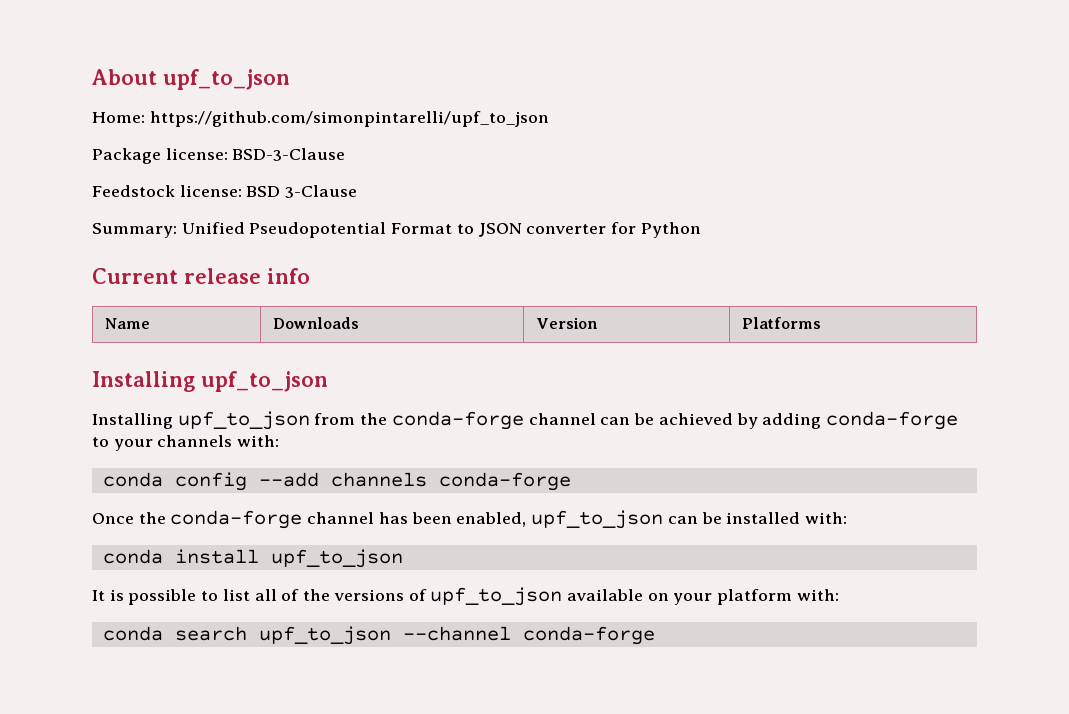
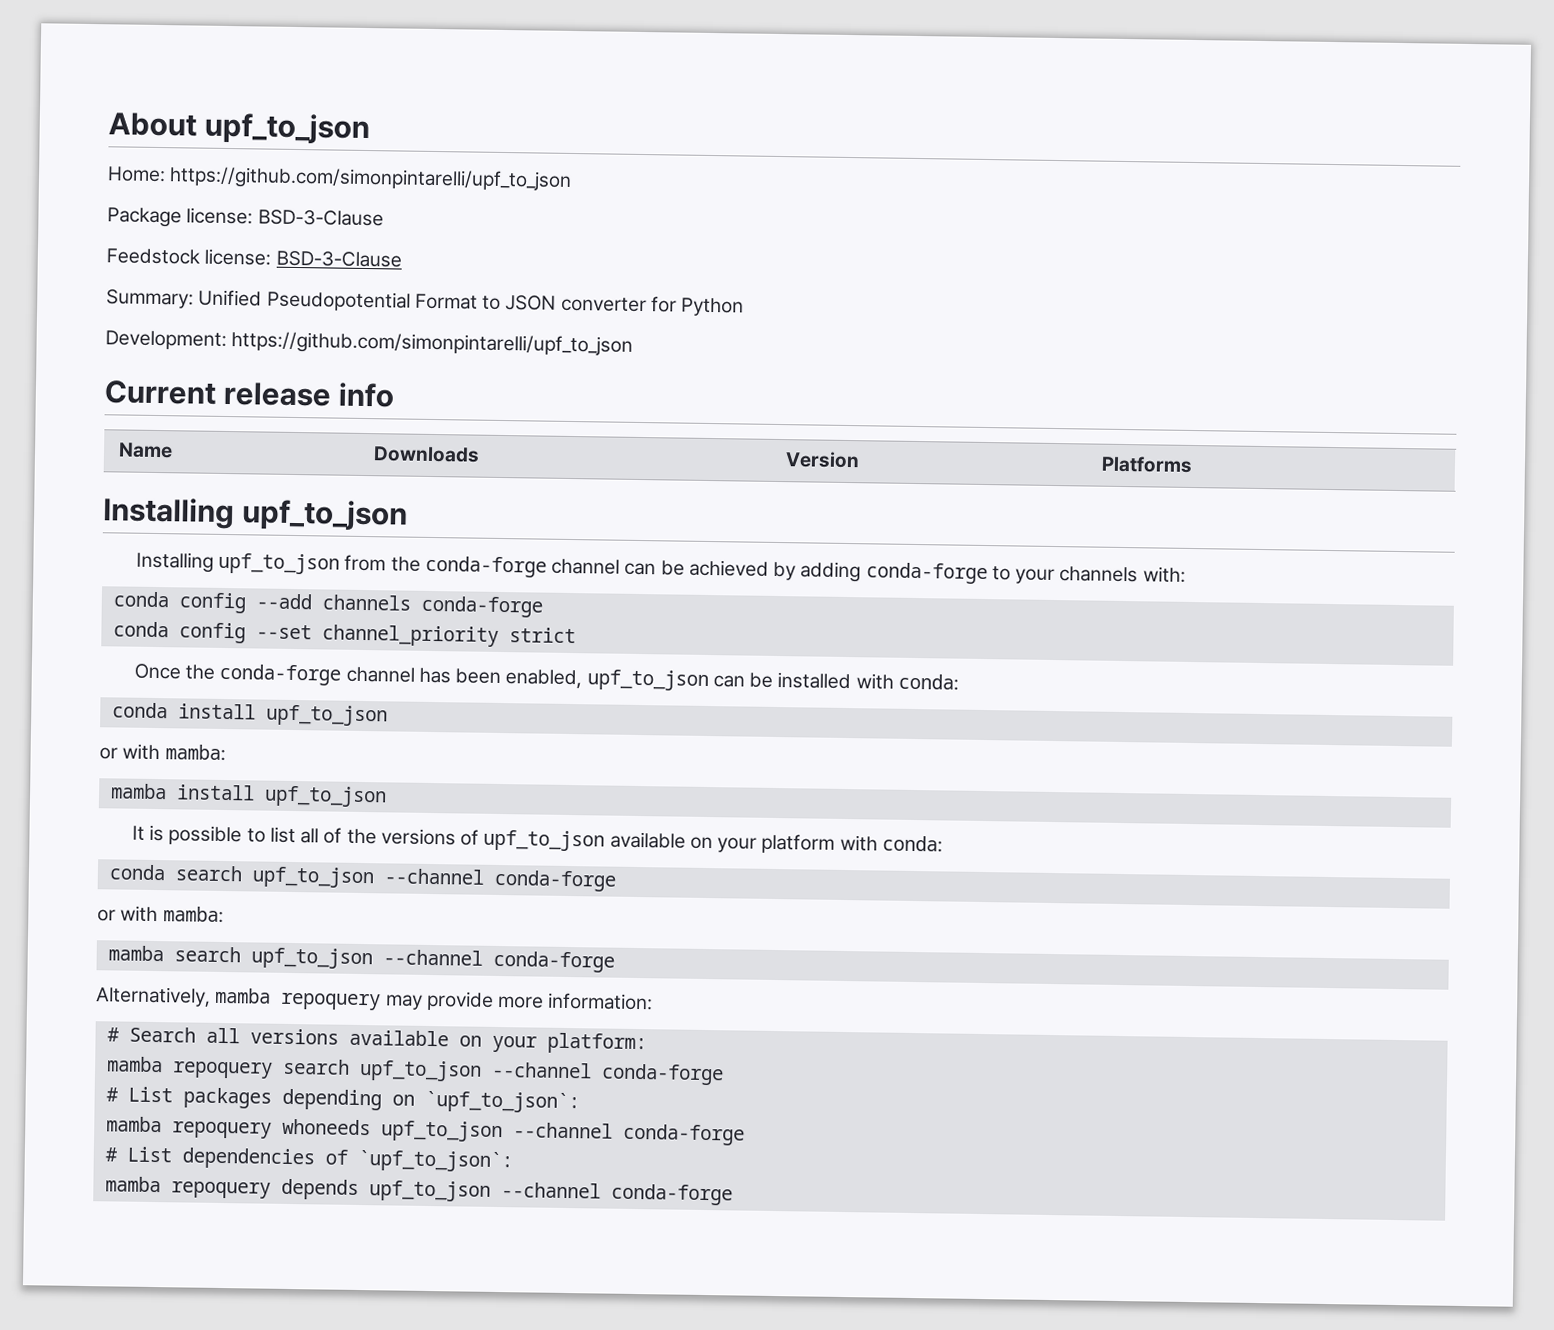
- Feedstock license: BSD 3-Clause
+ Feedstock license: BSD-3-Clause
+ Development: https://github.com/simonpintarelli/upf_to_json
+ conda config --set channel_priority strict
- Once the conda-forge channel has been enabled, upf_to_json can be installed with:
+ Once the conda-forge channel has been enabled, upf_to_json can be installed with conda:
  conda install upf_to_json
+ or with mamba:
+ mamba install upf_to_json
- It is possible to list all of the versions of upf_to_json available on your platform with:
+ It is possible to list all of the versions of upf_to_json available on your platform with conda:
  conda search upf_to_json --channel conda-forge
+ or with mamba:
+ mamba search upf_to_json --channel conda-forge
+ Alternatively, mamba repoquery may provide more information:
+ # Search all versions available on your platform:
+ mamba repoquery search upf_to_json --channel conda-forge
+ # List packages depending on `upf_to_json`:
+ mamba repoquery whoneeds upf_to_json --channel conda-forge
+ # List dependencies of `upf_to_json`:
+ mamba repoquery depends upf_to_json --channel conda-forge

